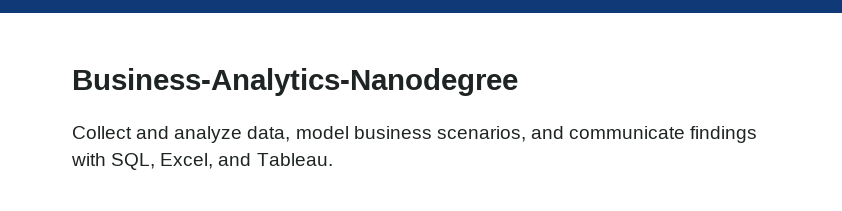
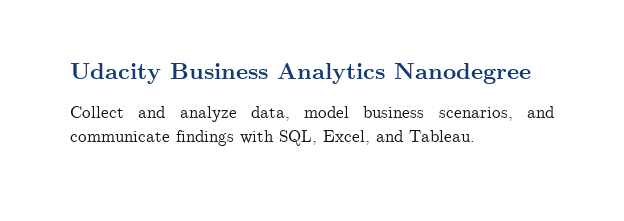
- Business-Analytics-Nanodegree
+ Udacity Business Analytics Nanodegree

